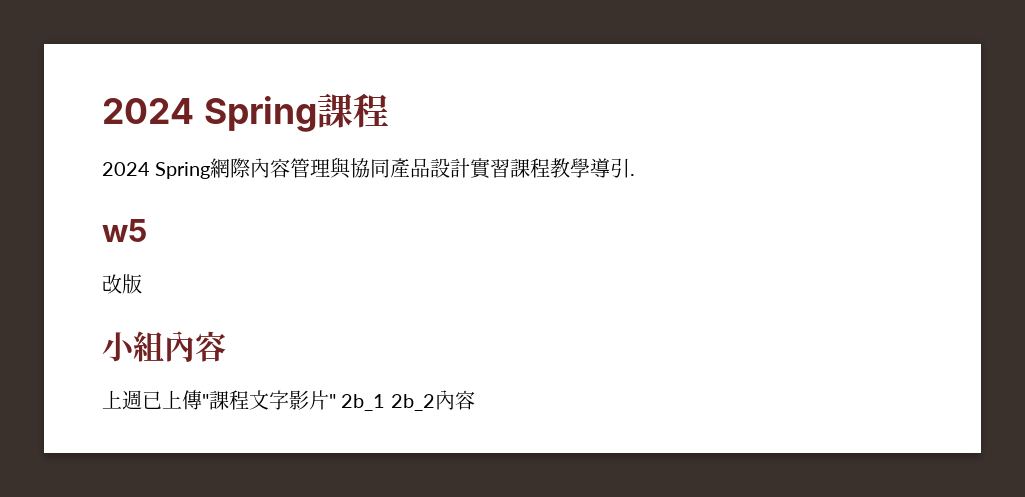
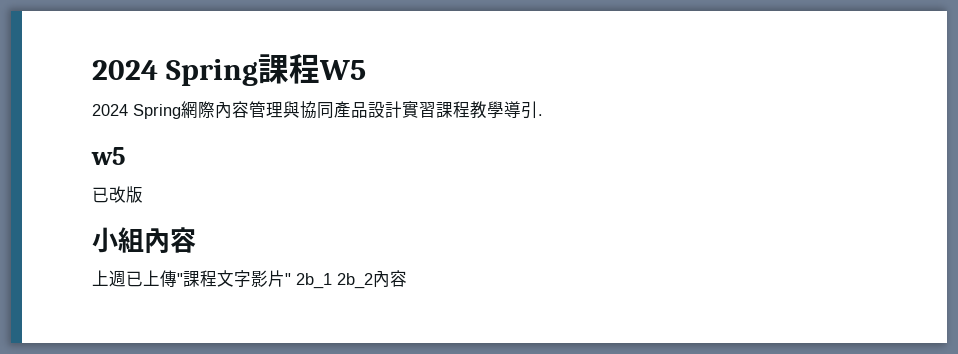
- 2024 Spring課程
+ 2024 Spring課程W5
- 改版
+ 已改版

